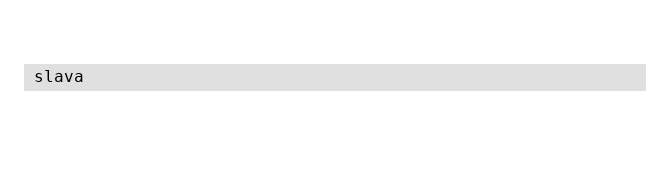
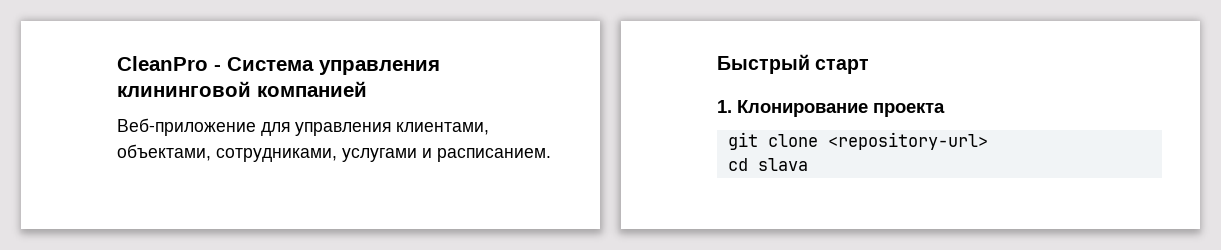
- slava
+ CleanPro - Система управления клининговой компанией
+ Веб-приложение для управления клиентами, объектами, сотрудниками, услугами и расписанием.
+ Быстрый старт
+ 1. Клонирование проекта
+ git clone <repository-url>
+ cd slava

